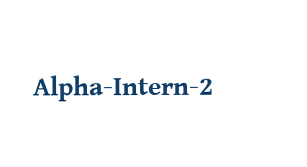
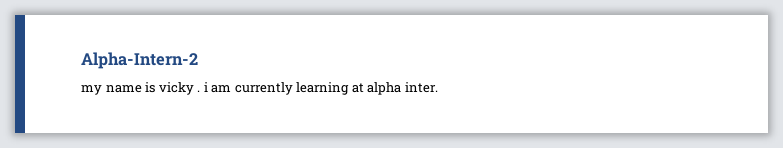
+ my name is vicky . i am currently learning at alpha inter.

